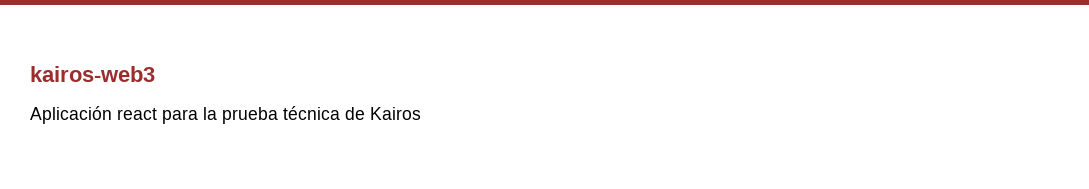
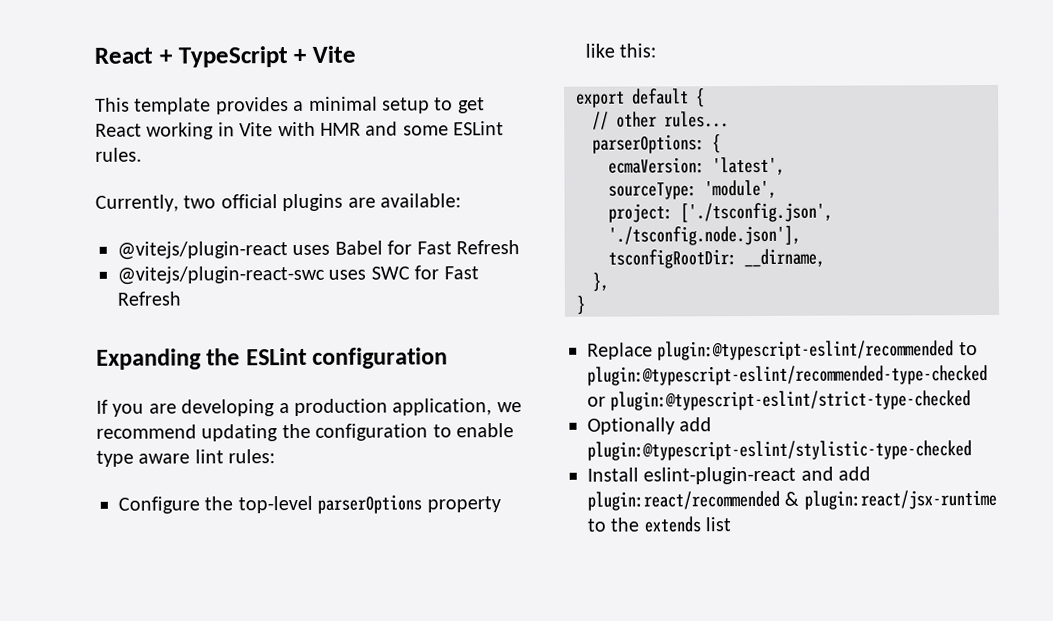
- kairos-web3
- Aplicación react para la prueba técnica de Kairos
+ React + TypeScript + Vite
+ This template provides a minimal setup to get React working in Vite with HMR and some ESLint rules.
+ Currently, two official plugins are available:
+ @vitejs/plugin-react uses Babel for Fast Refresh
+ @vitejs/plugin-react-swc uses SWC for Fast Refresh
+ Expanding the ESLint configuration
+ If you are developing a production application, we recommend updating the configuration to enable type aware lint rules:
+ Configure the top-level parserOptions property like this:
+ export default {
+ // other rules...
+ parserOptions: {
+ ecmaVersion: 'latest',
+ sourceType: 'module',
+ project: ['./tsconfig.json', './tsconfig.node.json'],
+ tsconfigRootDir: __dirname,
+ },
+ }
+ Replace plugin:@typescript-eslint/recommended to plugin:@typescript-eslint/recommended-type-checked or plugin:@typescript-eslint/strict-type-checked
+ Optionally add plugin:@typescript-eslint/stylistic-type-checked
+ Install eslint-plugin-react and add plugin:react/recommended & plugin:react/jsx-runtime to the extends list

